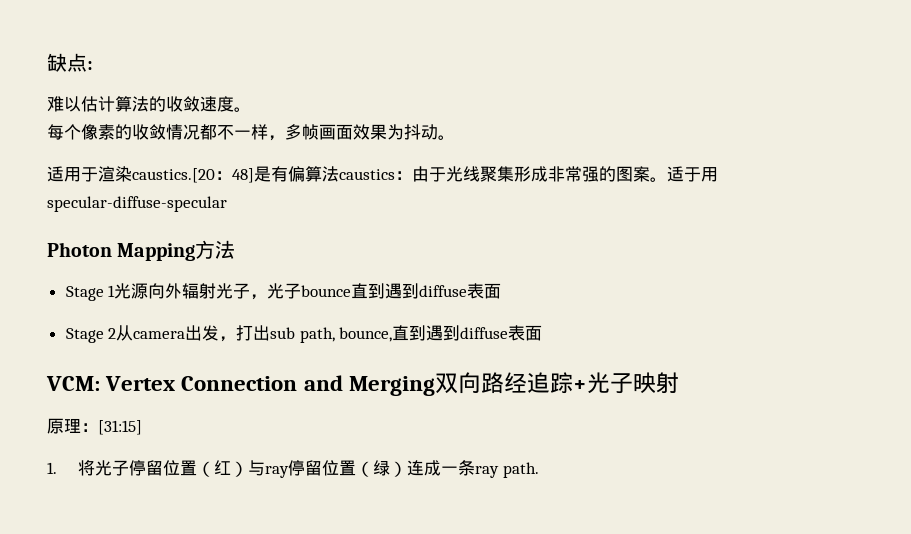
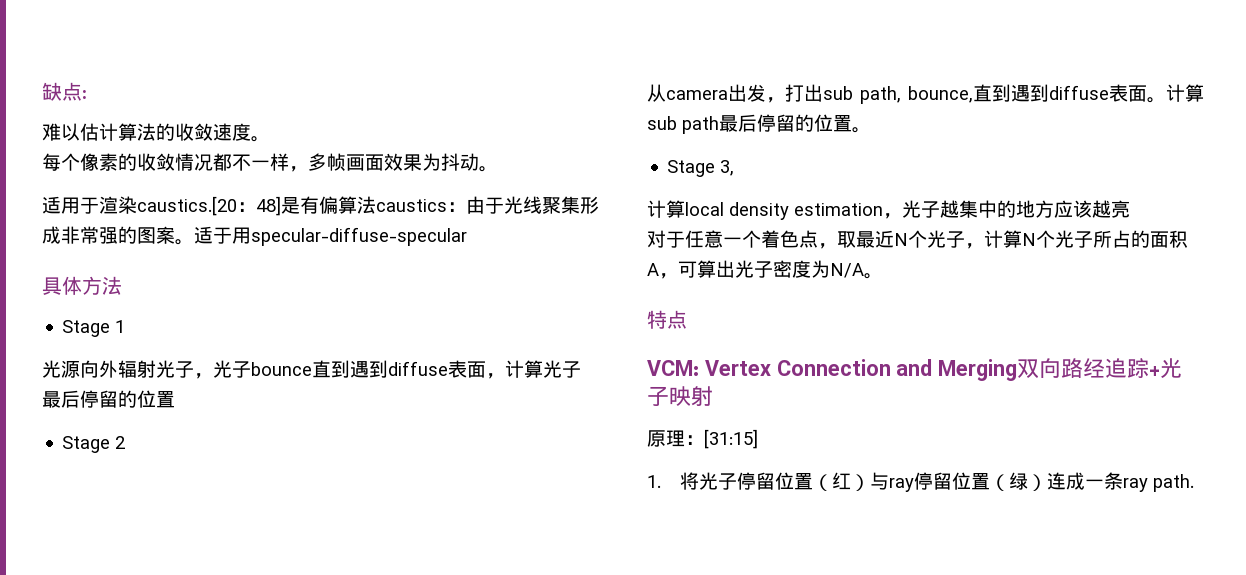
- Photon Mapping方法
+ 具体方法
- Stage 1光源向外辐射光子，光子bounce直到遇到diffuse表面
+ Stage 1
+ 光源向外辐射光子，光子bounce直到遇到diffuse表面，计算光子最后停留的位置
- Stage 2从camera出发，打出sub path, bounce,直到遇到diffuse表面
+ Stage 2
+ 从camera出发，打出sub path, bounce,直到遇到diffuse表面。计算sub path最后停留的位置。
+ Stage 3,
+ 计算local density estimation，光子越集中的地方应该越亮
+ 对于任意一个着色点，取最近N个光子，计算N个光子所占的面积A，可算出光子密度为N/A。
+ 特点

